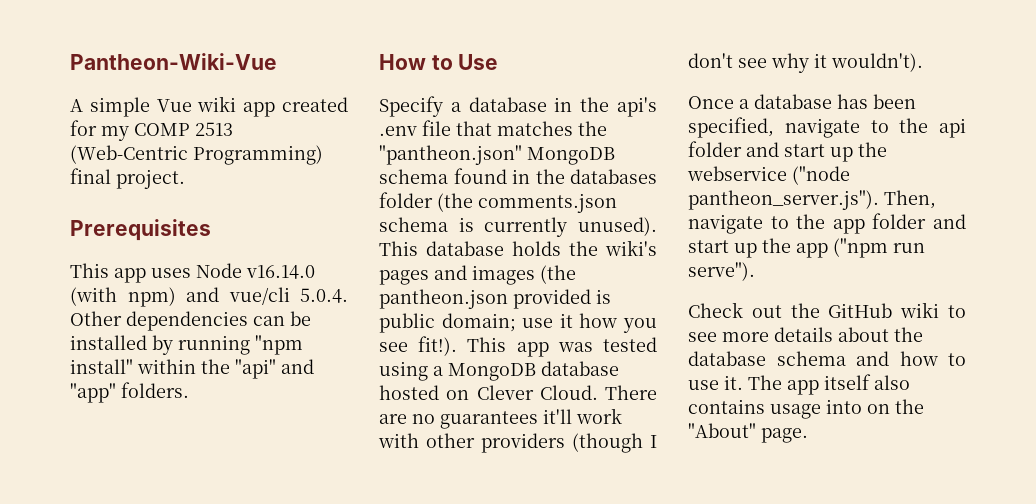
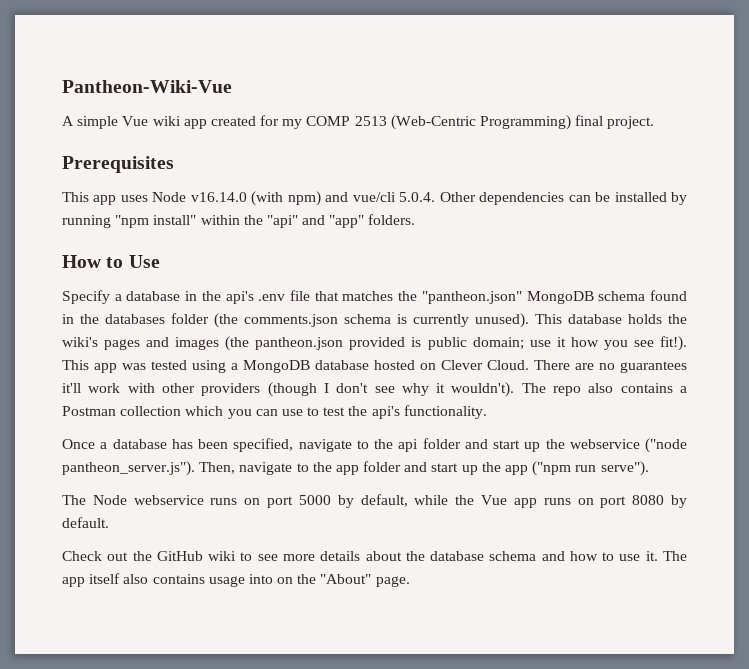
+ The repo also contains a Postman collection which you can use to test the api's functionality.
+ The Node webservice runs on port 5000 by default, while the Vue app runs on port 8080 by default.

